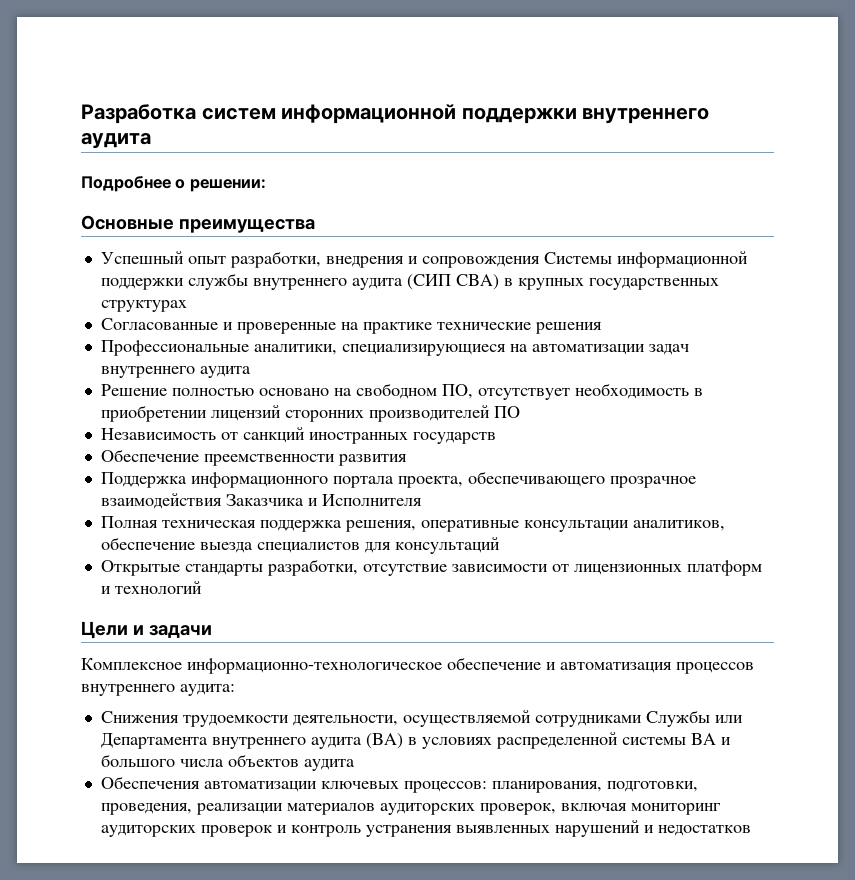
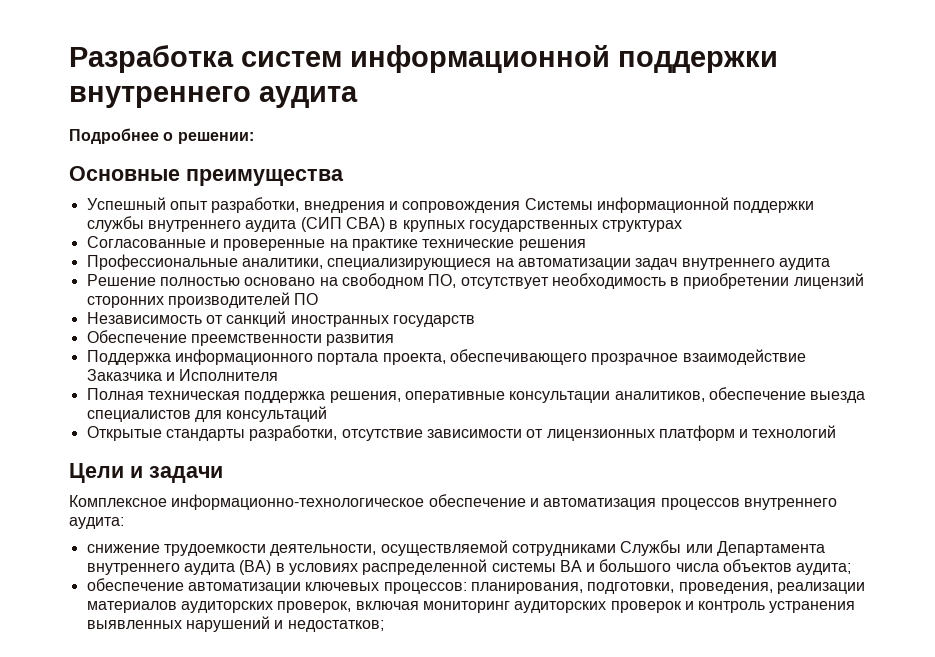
- Поддержка информационного портала проекта, обеспечивающего прозрачное взаимодействия Заказчика и Исполнителя
+ Поддержка информационного портала проекта, обеспечивающего прозрачное взаимодействие Заказчика и Исполнителя
- Снижения трудоемкости деятельности, осуществляемой сотрудниками Службы или Департамента внутреннего аудита (ВА) в условиях распределенной системы ВА и большого числа объектов аудита
- Обеспечения автоматизации ключевых процессов: планирования, подготовки, проведения, реализации материалов аудиторских проверок, включая мониторинг аудиторских проверок и контроль устранения выявленных нарушений и недостатков
+ снижение трудоемкости деятельности, осуществляемой сотрудниками Службы или Департамента внутреннего аудита (ВА) в условиях распределенной системы ВА и большого числа объектов аудита;
+ обеспечение автоматизации ключевых процессов: планирования, подготовки, проведения, реализации материалов аудиторских проверок, включая мониторинг аудиторских проверок и контроль устранения выявленных нарушений и недостатков;

